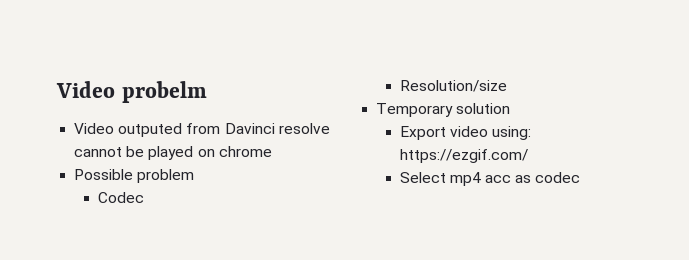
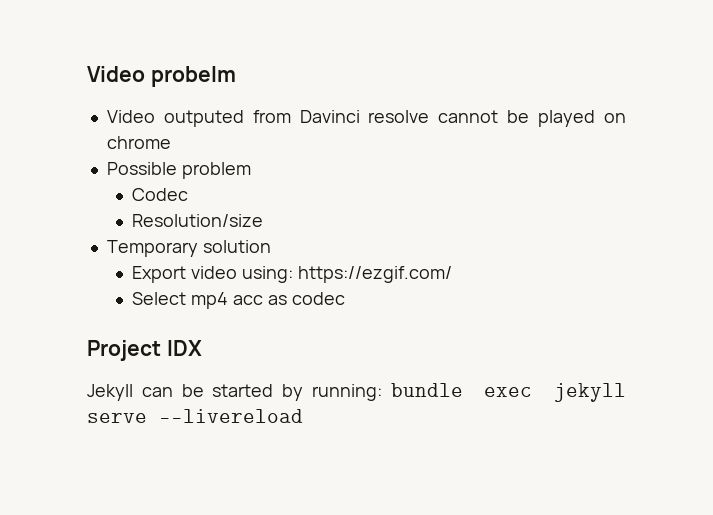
+ Project IDX
+ Jekyll can be started by running: bundle exec jekyll serve --livereload

